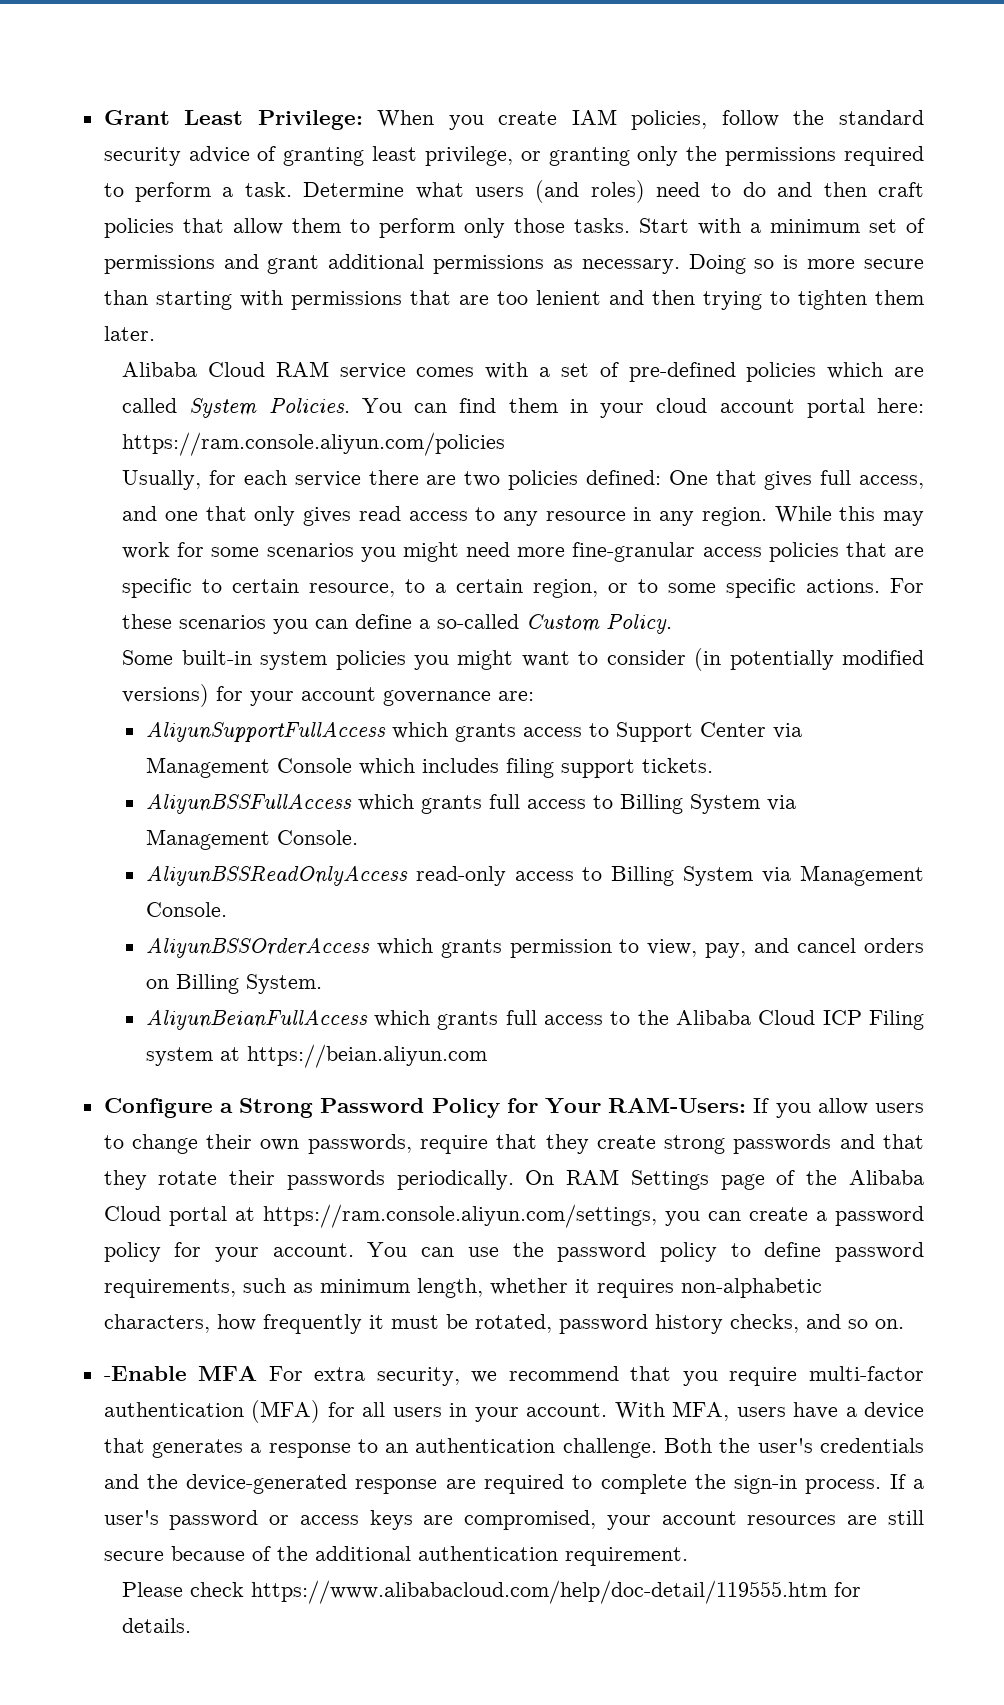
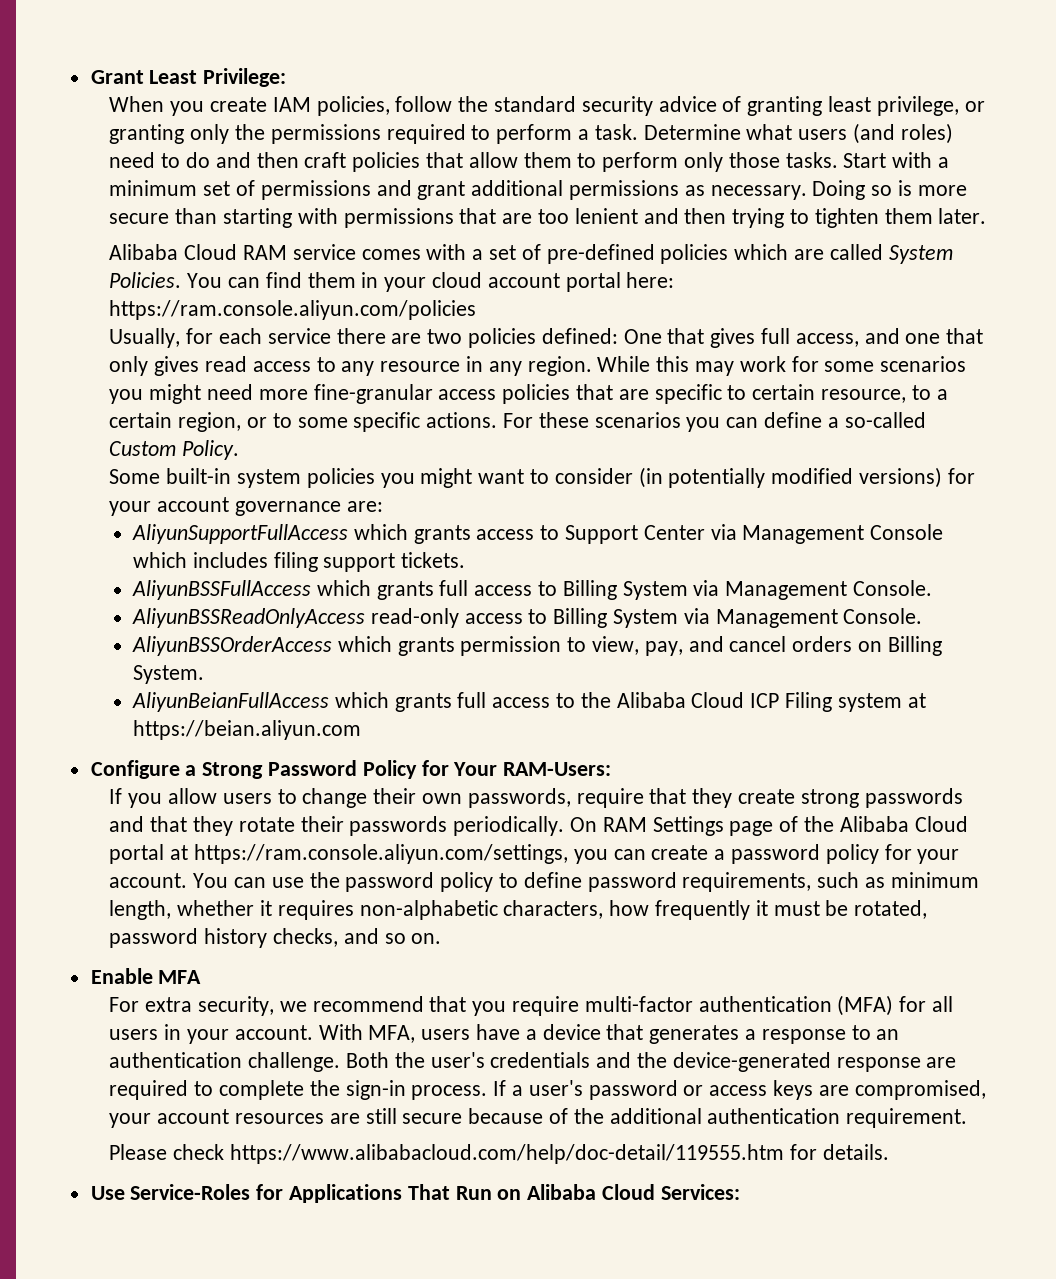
- Grant Least Privilege: When you create IAM policies, follow the standard security advice of granting least privilege, or granting only the permissions required to perform a task.
+ Grant Least Privilege:
+ When you create IAM policies, follow the standard security advice of granting least privilege, or granting only the permissions required to perform a task.
- Configure a Strong Password Policy for Your RAM-Users: If you allow users to change their own passwords, require that they create strong passwords and that they rotate their passwords periodically.
+ Configure a Strong Password Policy for Your RAM-Users:
+ If you allow users to change their own passwords, require that they create strong passwords and that they rotate their passwords periodically.
- -Enable MFA For extra security, we recommend that you require multi-factor authentication (MFA) for all users in your account.
+ Enable MFA
+ For extra security, we recommend that you require multi-factor authentication (MFA) for all users in your account.
+ Use Service-Roles for Applications That Run on Alibaba Cloud Services:

